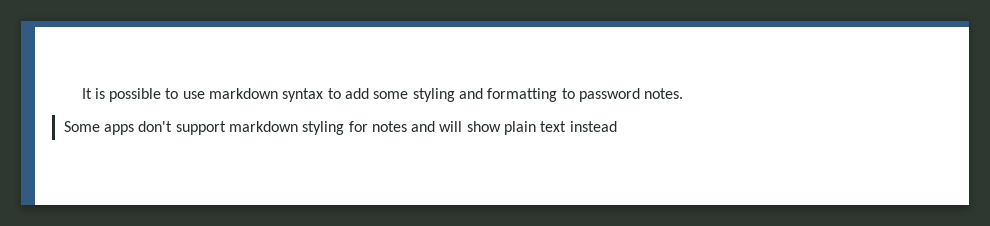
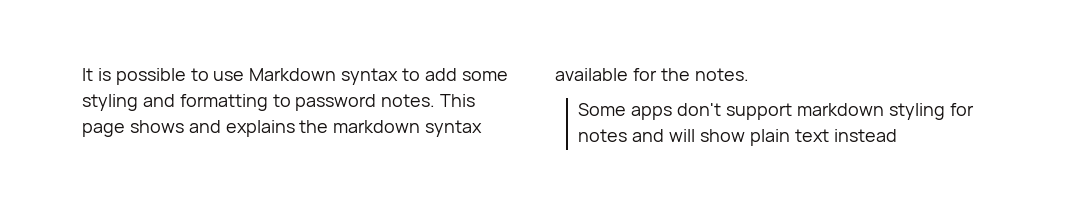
- It is possible to use markdown syntax to add some styling and formatting to password notes.
+ It is possible to use Markdown syntax to add some styling and formatting to password notes. This page shows and explains the markdown syntax available for the notes.

